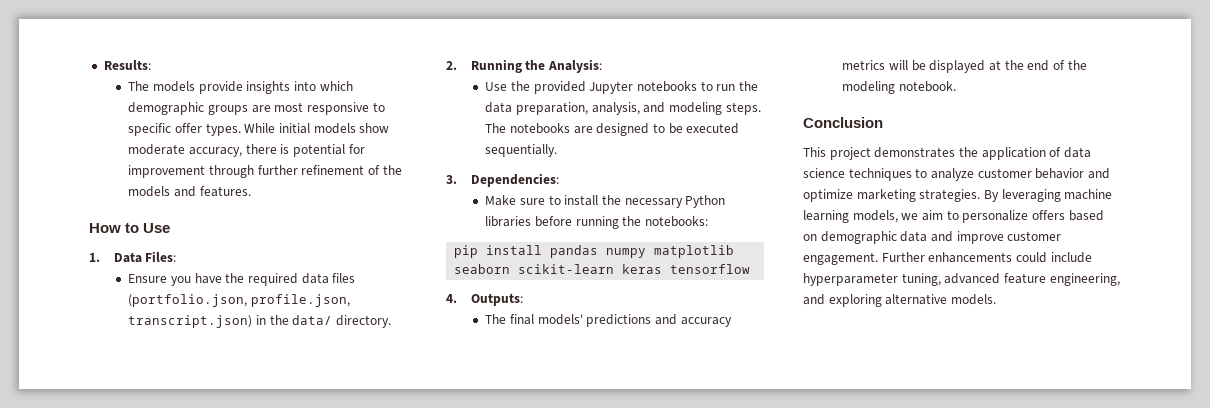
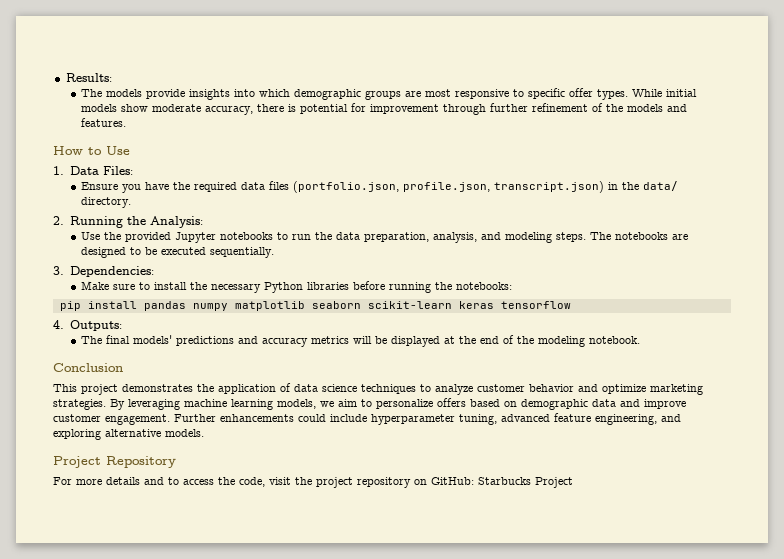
+ Project Repository
+ For more details and to access the code, visit the project repository on GitHub: Starbucks Project

